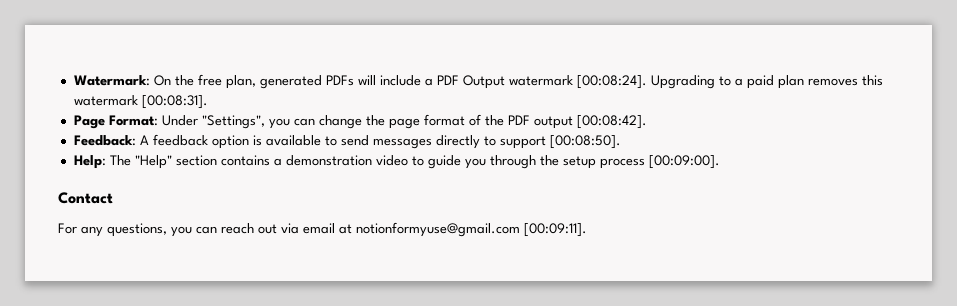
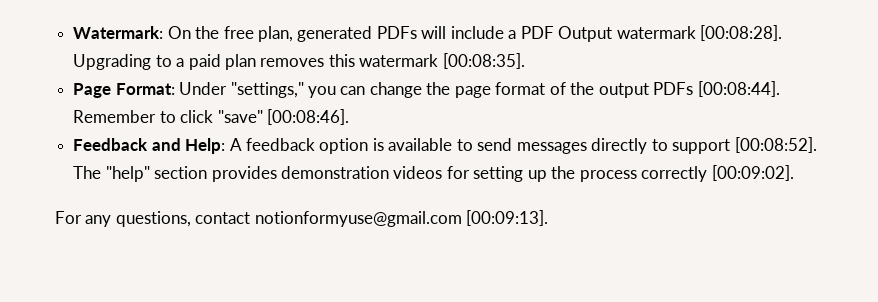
- Watermark: On the free plan, generated PDFs will include a PDF Output watermark [00:08:24].
+ Watermark: On the free plan, generated PDFs will include a PDF Output watermark [00:08:28].
- Upgrading to a paid plan removes this watermark [00:08:31].
+ Upgrading to a paid plan removes this watermark [00:08:35].
- Page Format: Under "Settings", you can change the page format of the PDF output [00:08:42].
- Feedback: A feedback option is available to send messages directly to support [00:08:50].
- Help: The "Help" section contains a demonstration video to guide you through the setup process [00:09:00].
- Contact
- For any questions, you can reach out via email at notionformyuse@gmail.com [00:09:11].
+ Page Format: Under "settings," you can change the page format of the output PDFs [00:08:44]. Remember to click "save" [00:08:46].
+ Feedback and Help: A feedback option is available to send messages directly to support [00:08:52]. The "help" section provides demonstration videos for setting up the process correctly [00:09:02].
+ For any questions, contact notionformyuse@gmail.com [00:09:13].

